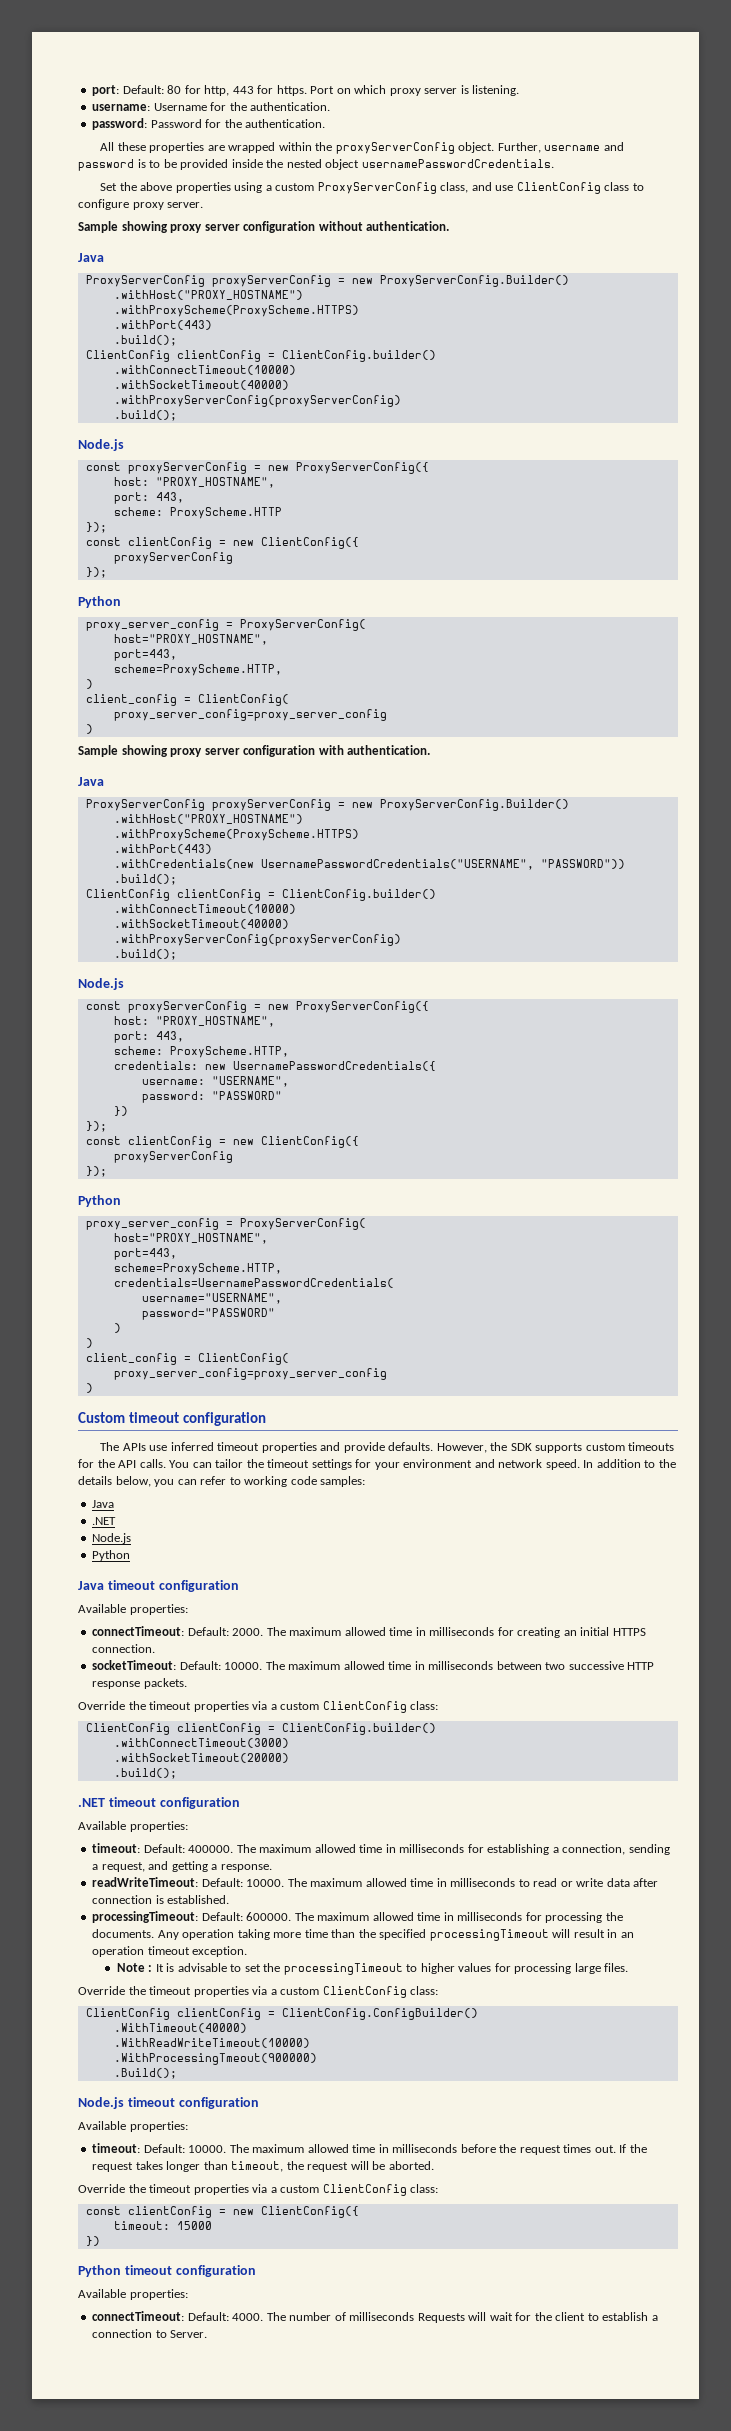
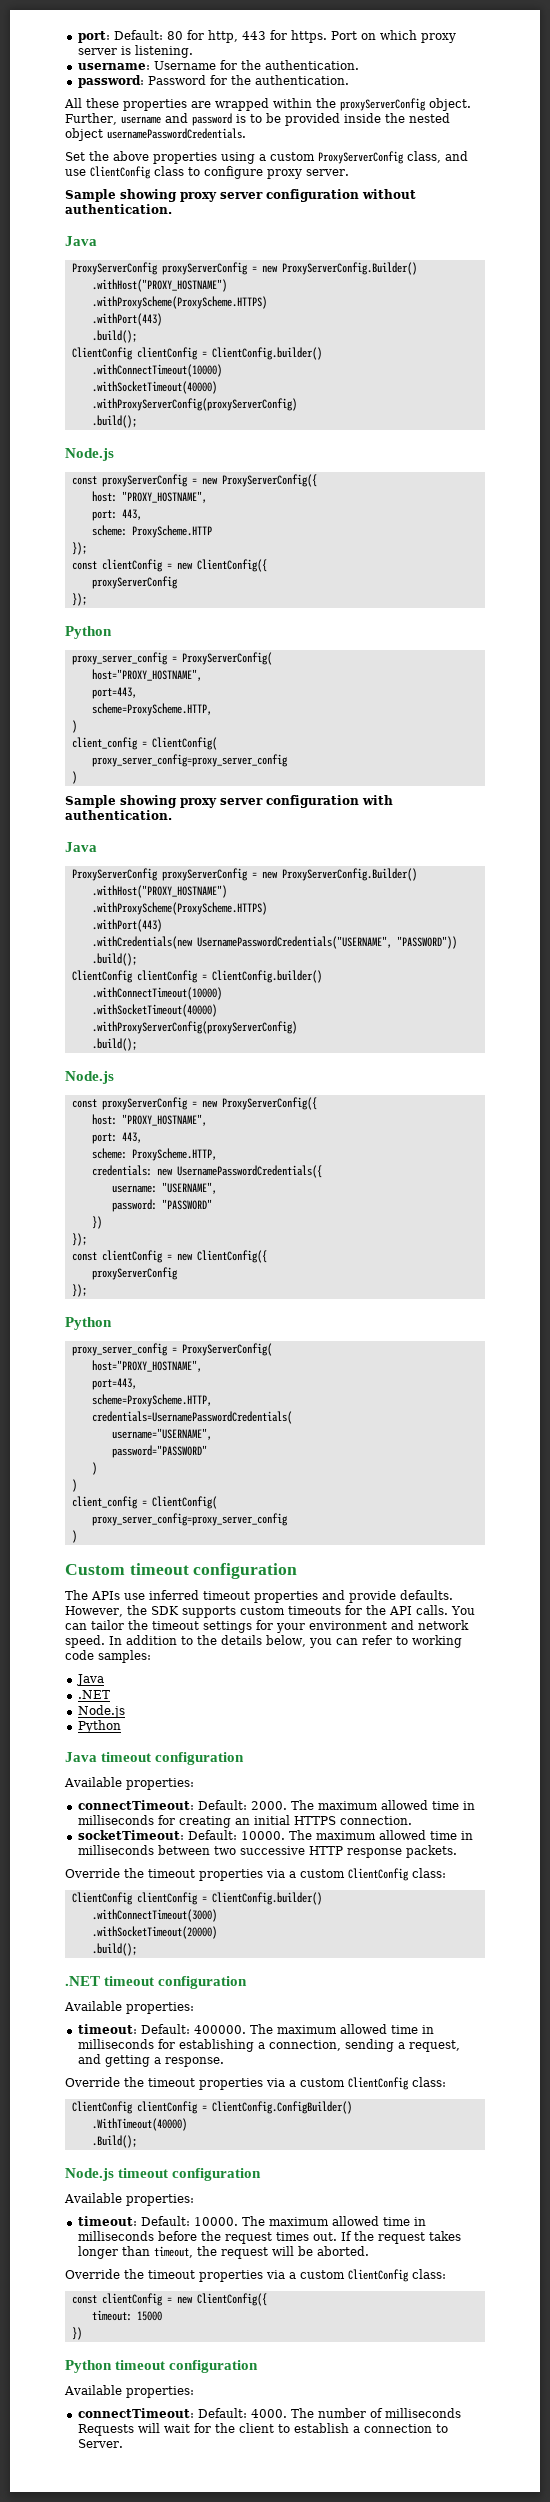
- readWriteTimeout: Default: 10000. The maximum allowed time in milliseconds to read or write data after connection is established.
- processingTimeout: Default: 600000. The maximum allowed time in milliseconds for processing the documents. Any operation taking more time than the specified processingTimeout will result in an operation timeout exception.
- Note : It is advisable to set the processingTimeout to higher values for processing large files.
- .WithReadWriteTimeout(10000)
- .WithProcessingTmeout(900000)

